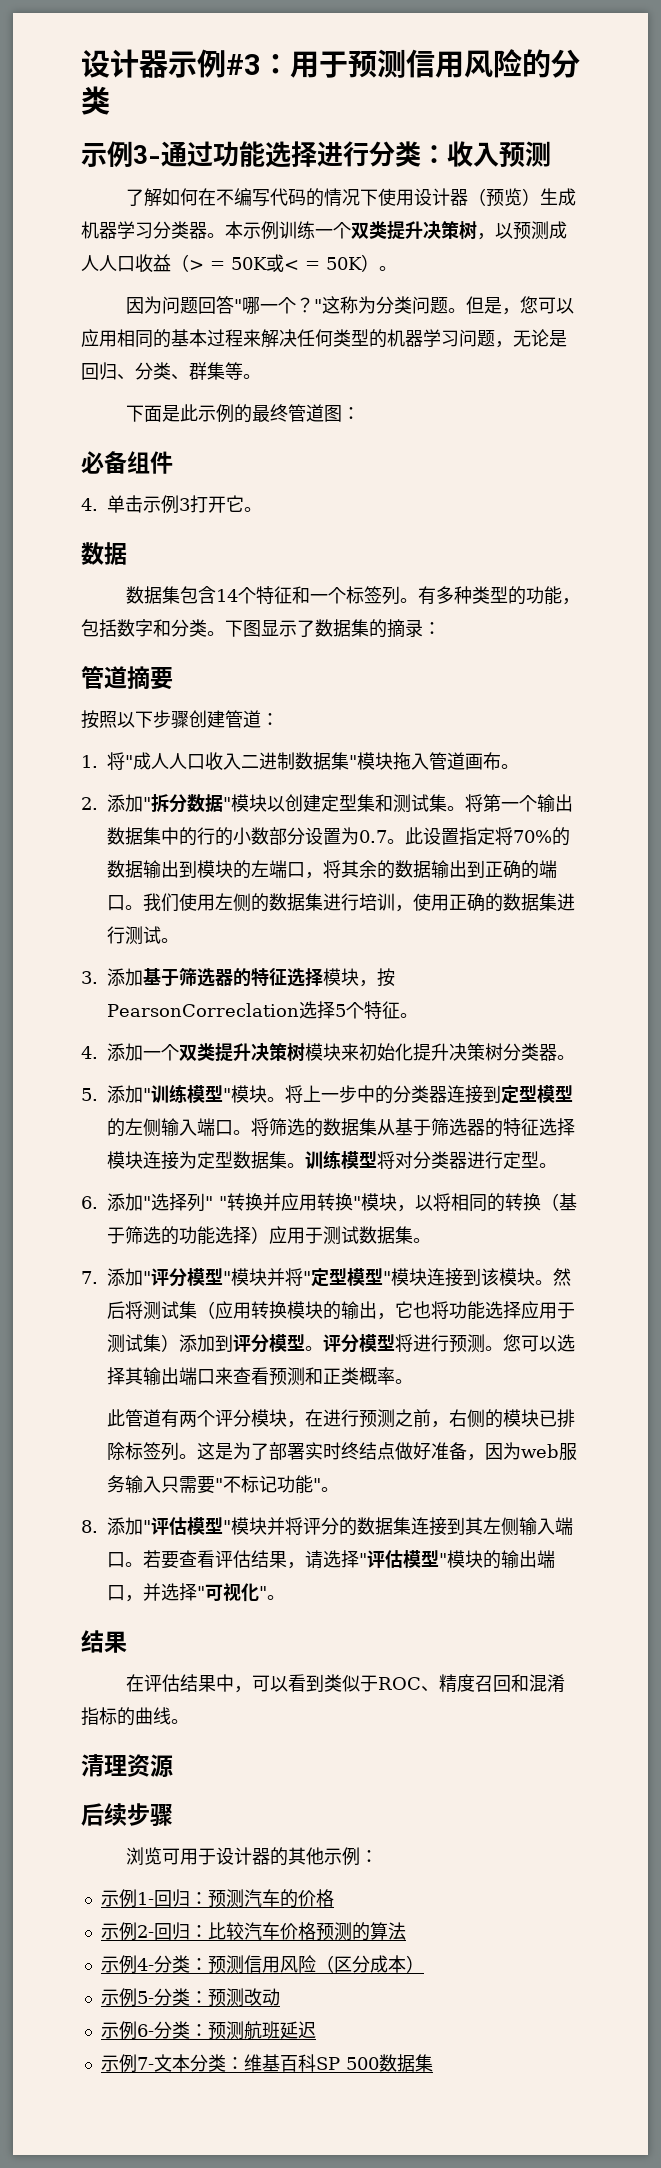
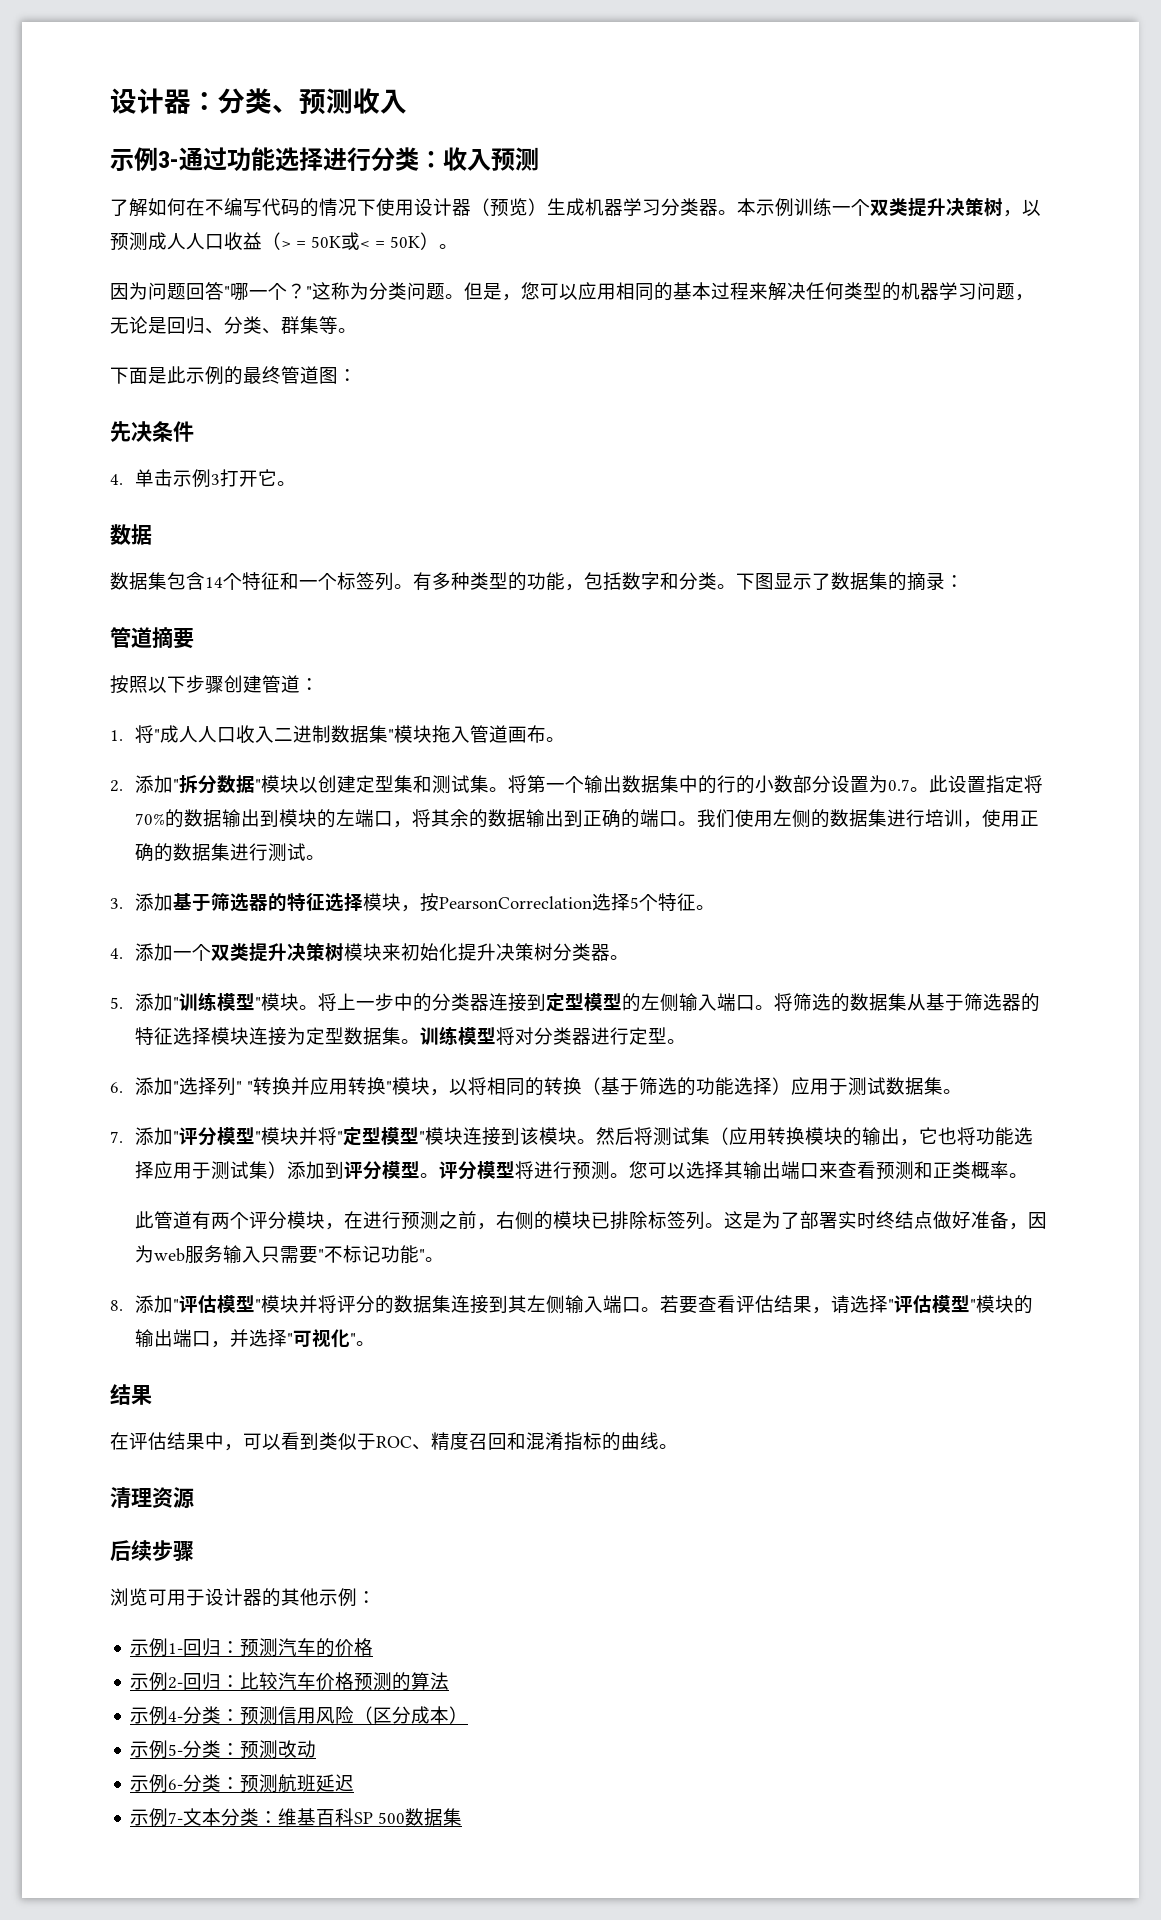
- 设计器示例#3：用于预测信用风险的分类
+ 设计器：分类、预测收入
- 必备组件
+ 先决条件

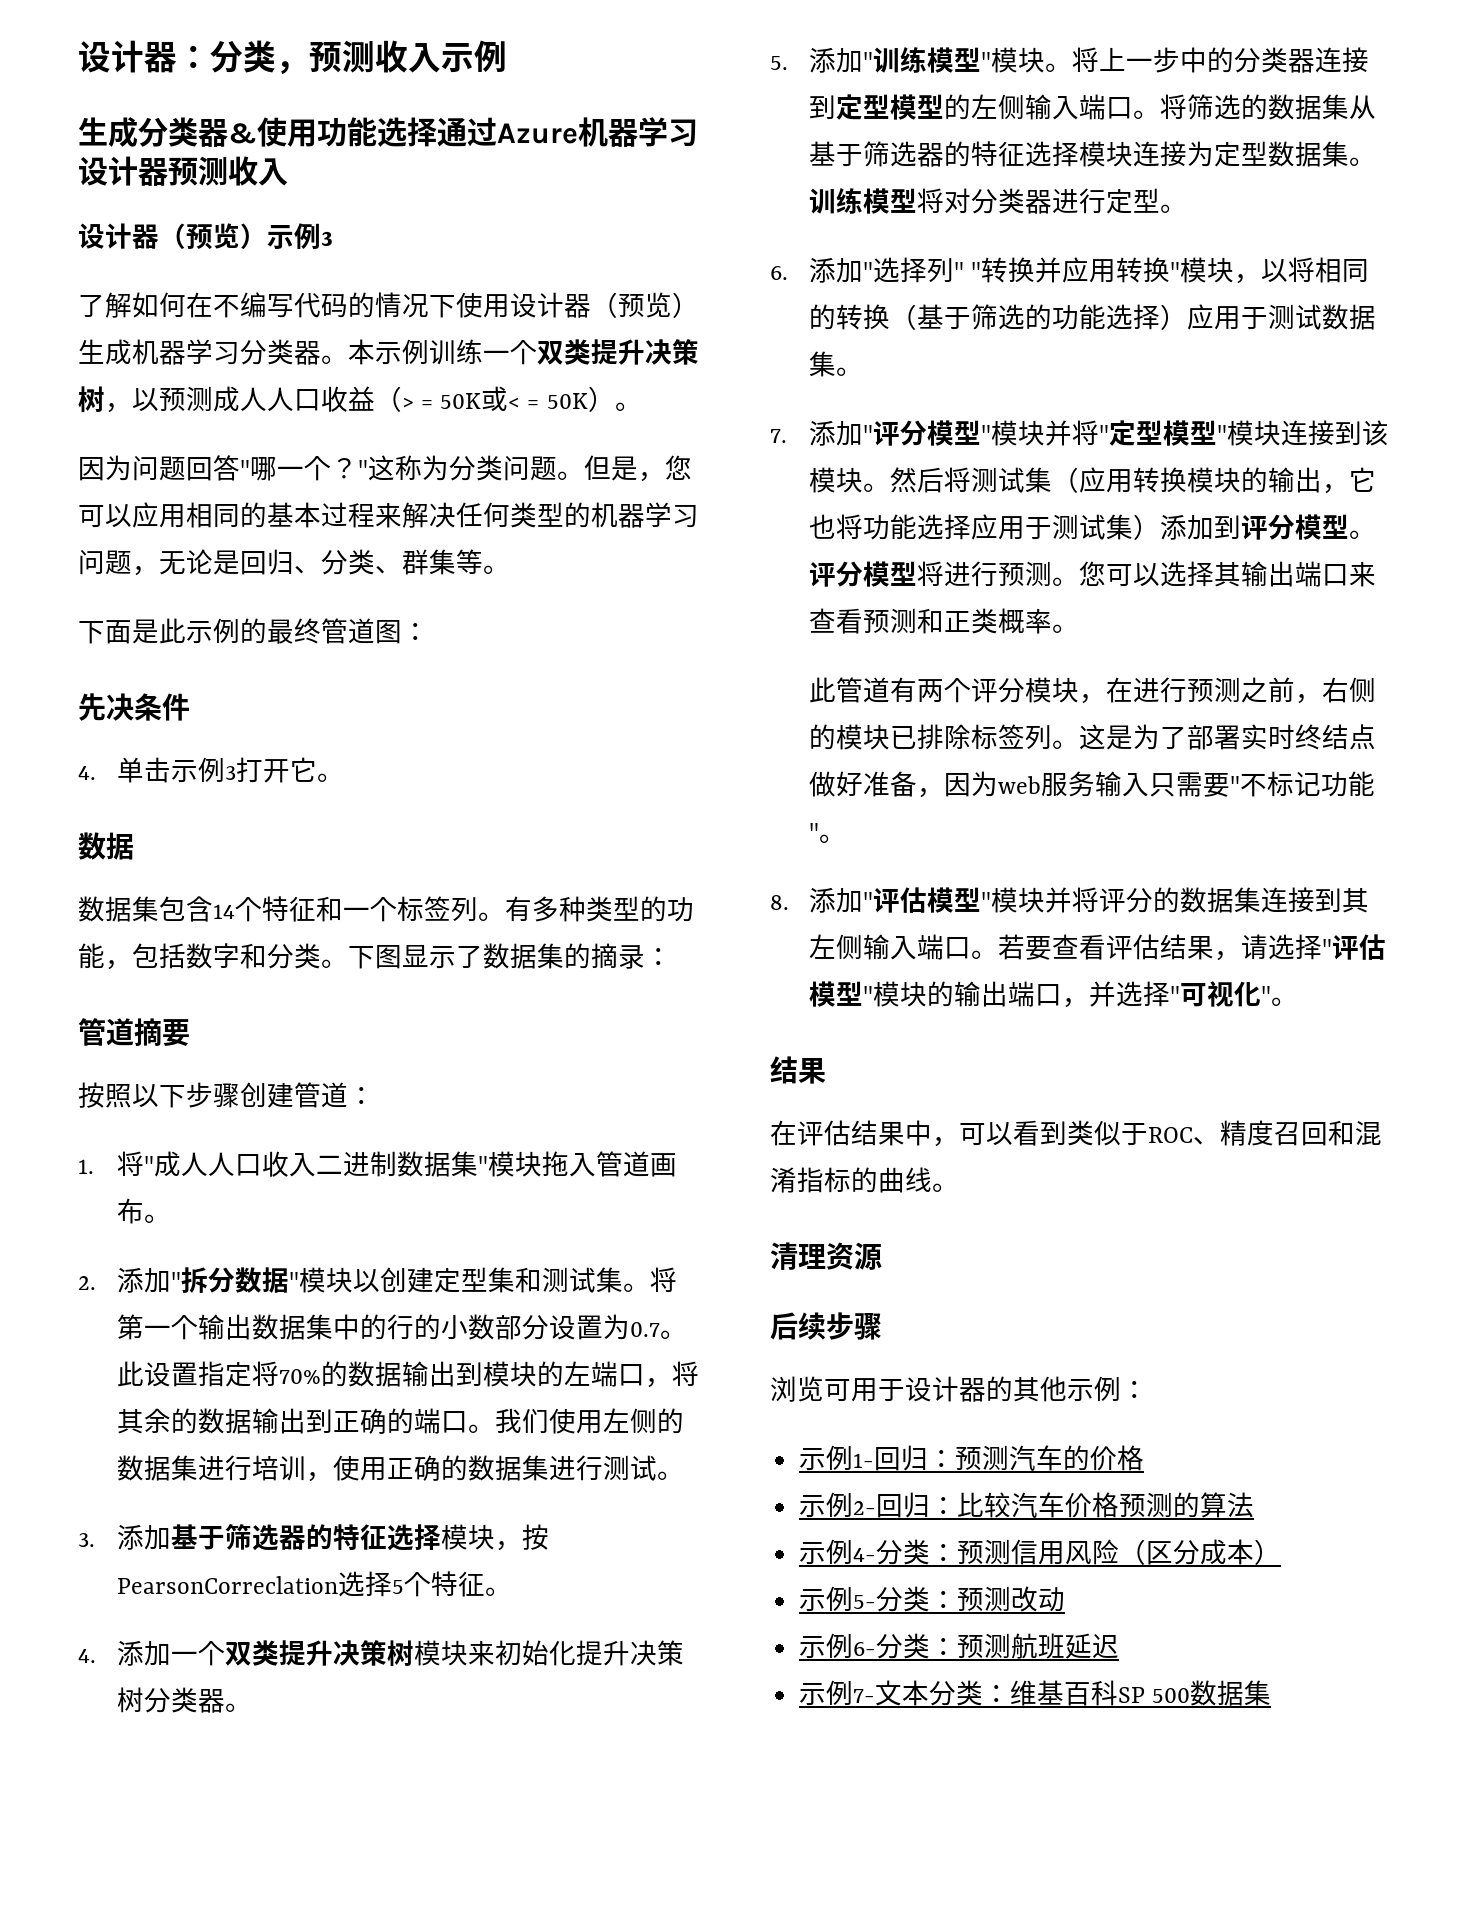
- 设计器：分类、预测收入
- 示例3-通过功能选择进行分类：收入预测
+ 设计器：分类，预测收入示例
+ 生成分类器&使用功能选择通过Azure机器学习设计器预测收入
+ 设计器（预览）示例3

